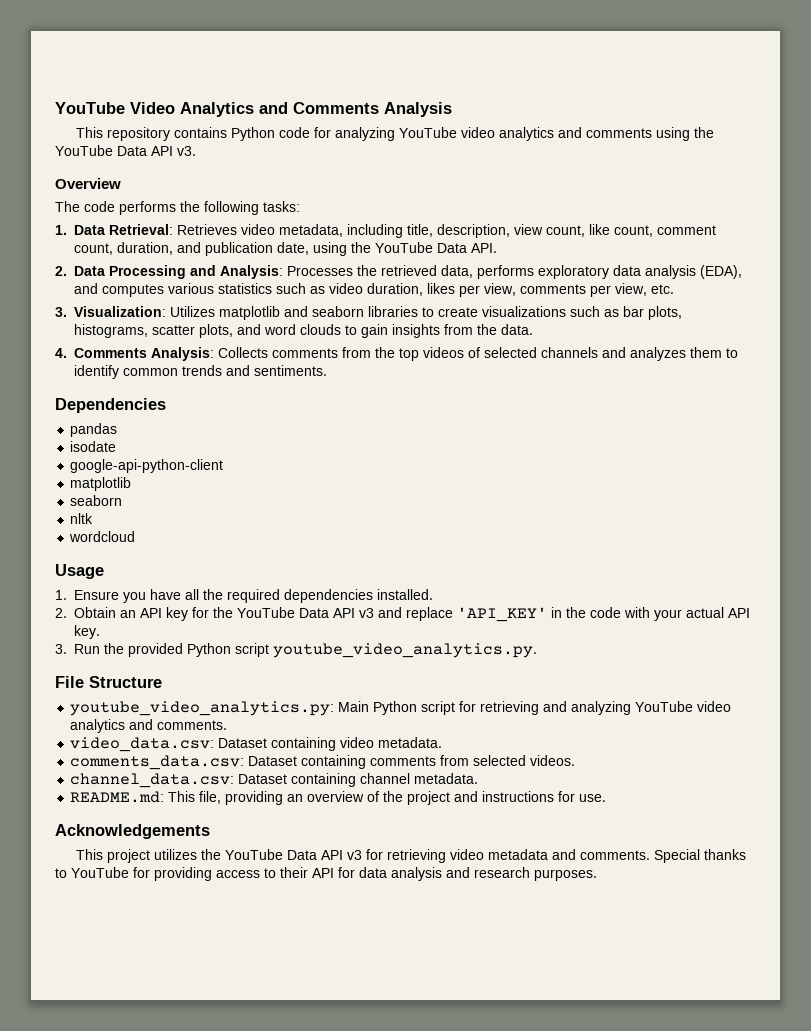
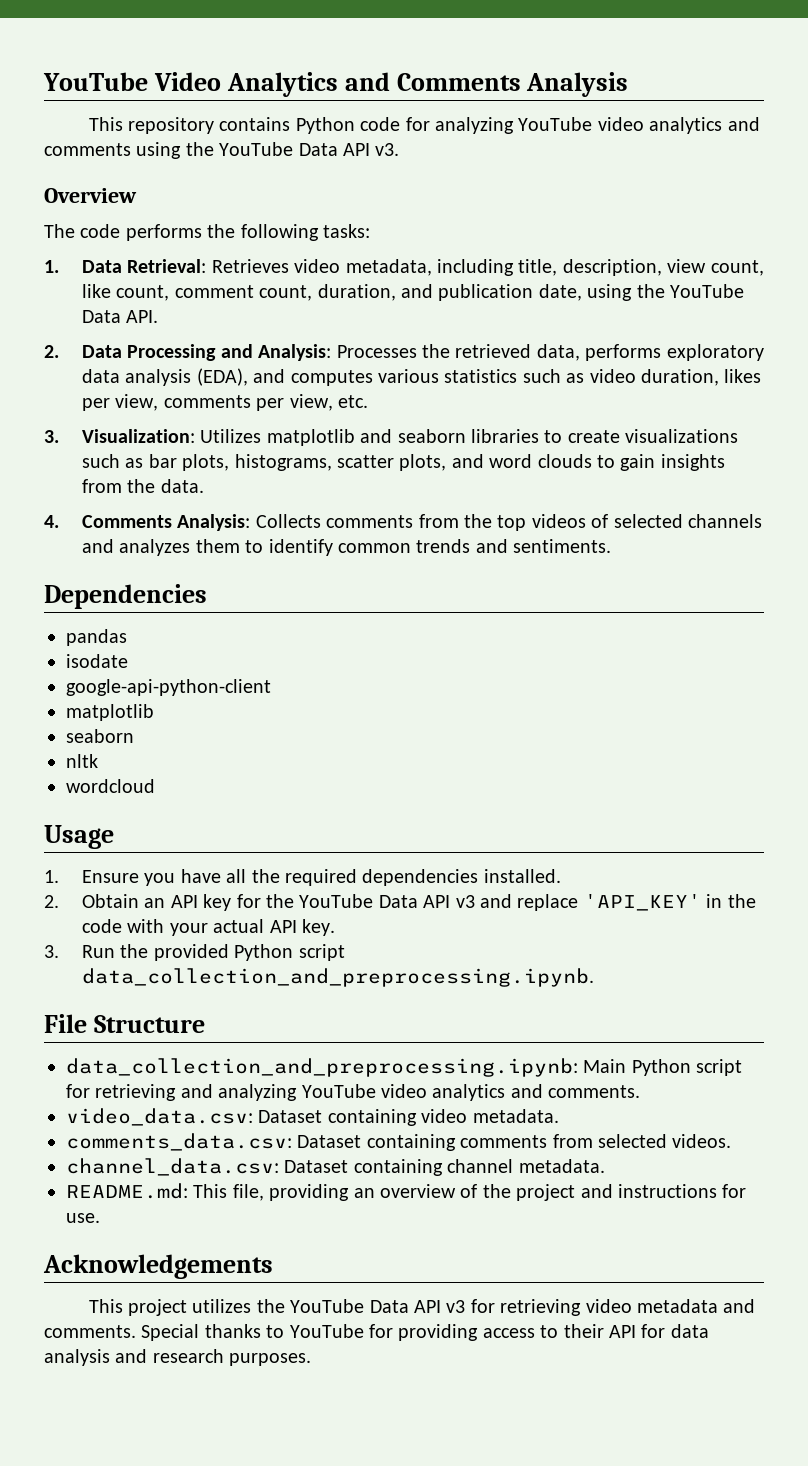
- 3. Run the provided Python script youtube_video_analytics.py.
+ 3. Run the provided Python script data_collection_and_preprocessing.ipynb.
- youtube_video_analytics.py: Main Python script for retrieving and analyzing YouTube video analytics and comments.
+ data_collection_and_preprocessing.ipynb: Main Python script for retrieving and analyzing YouTube video analytics and comments.

